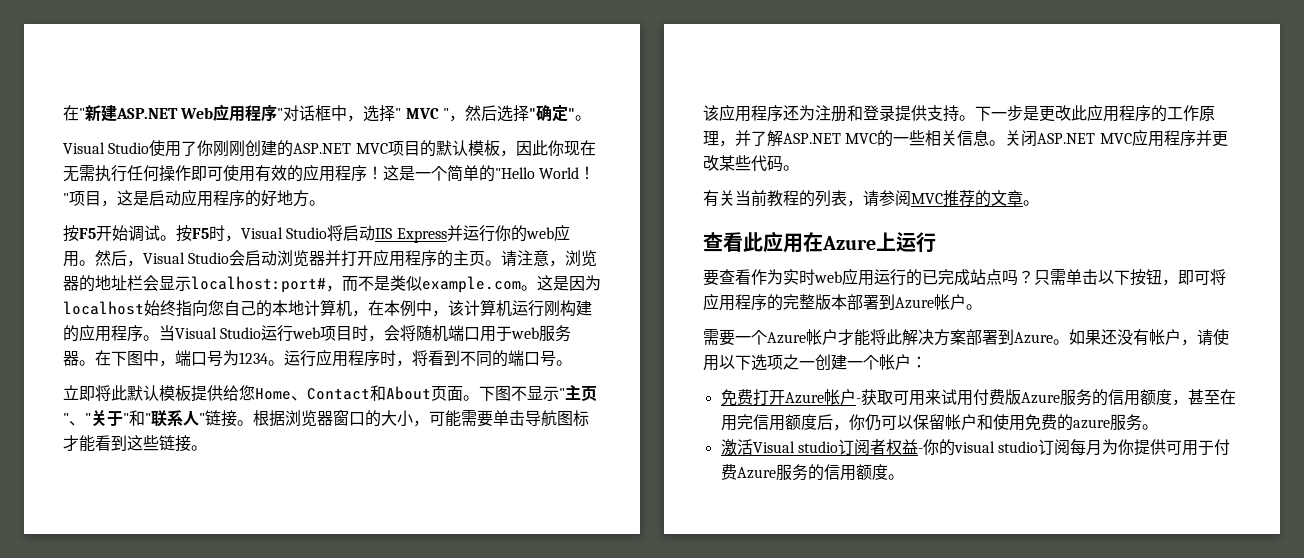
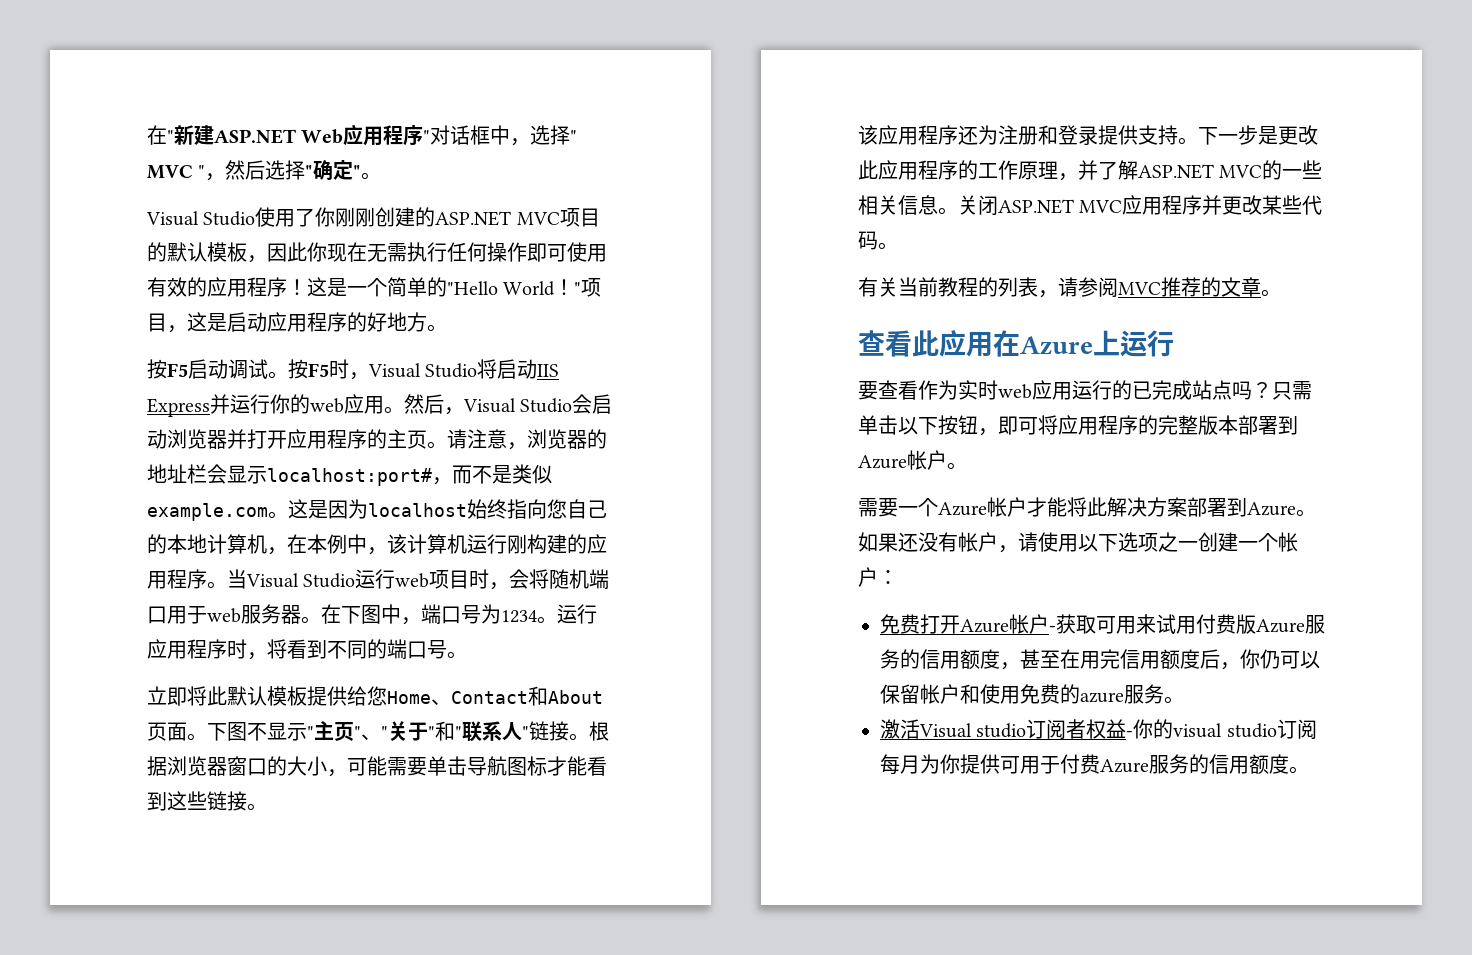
- 按F5开始调试。
+ 按F5启动调试。

